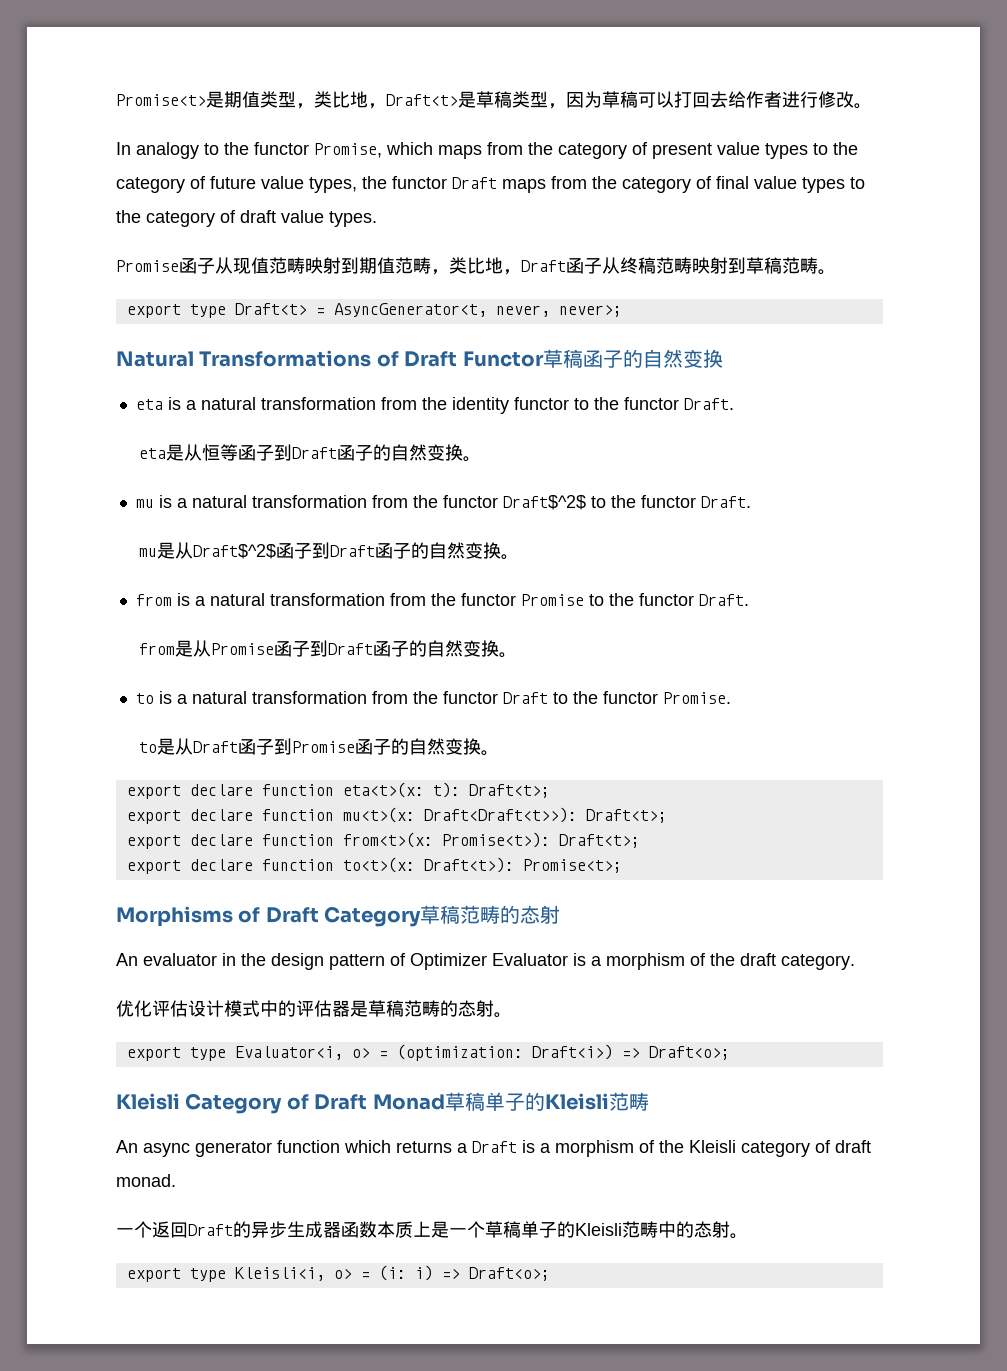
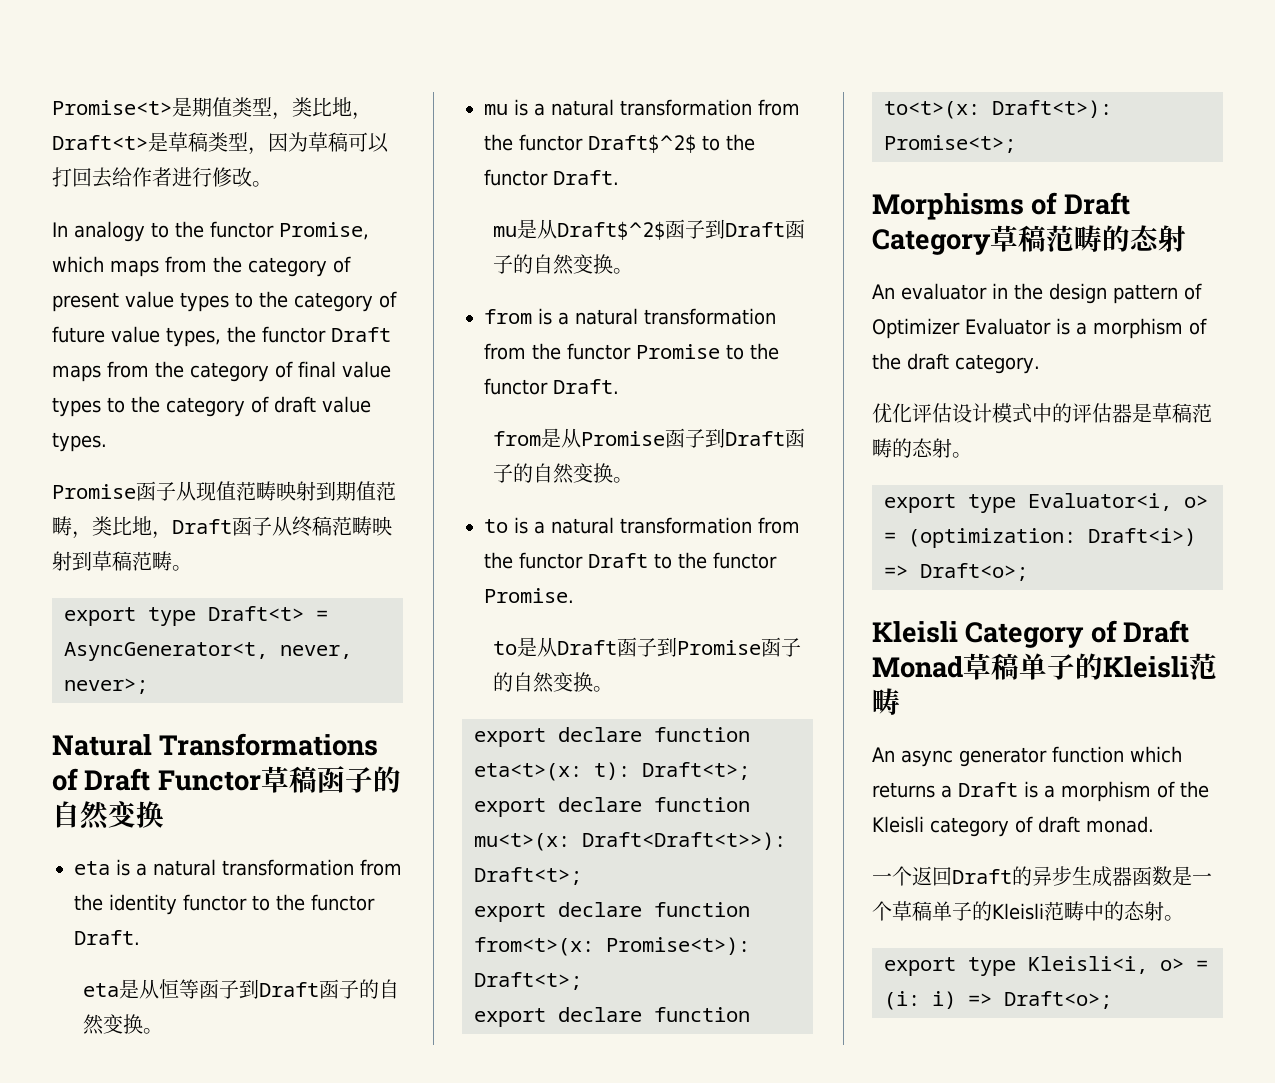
- 一个返回Draft的异步生成器函数本质上是一个草稿单子的Kleisli范畴中的态射。
+ 一个返回Draft的异步生成器函数是一个草稿单子的Kleisli范畴中的态射。

